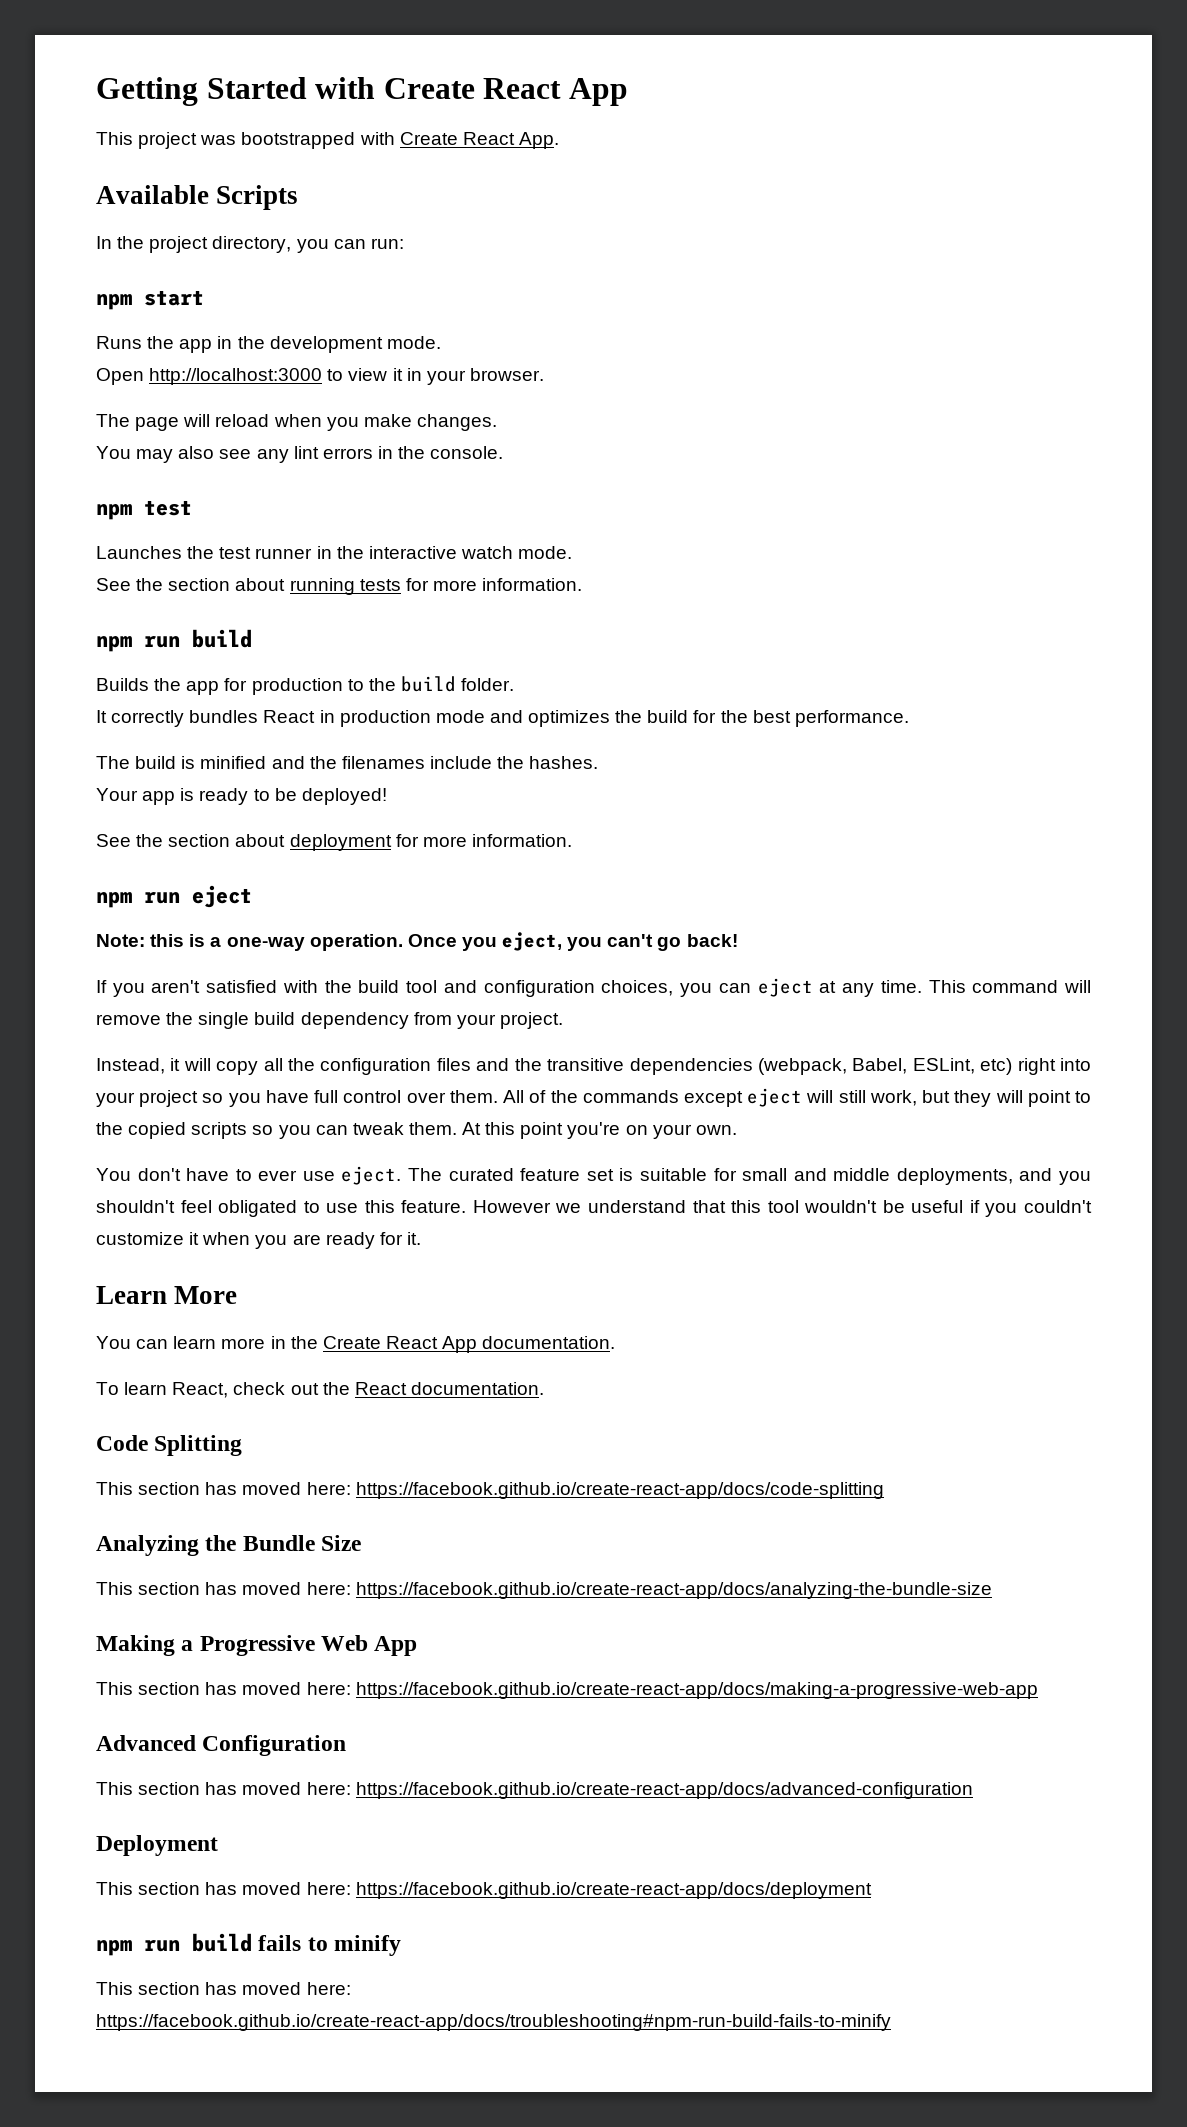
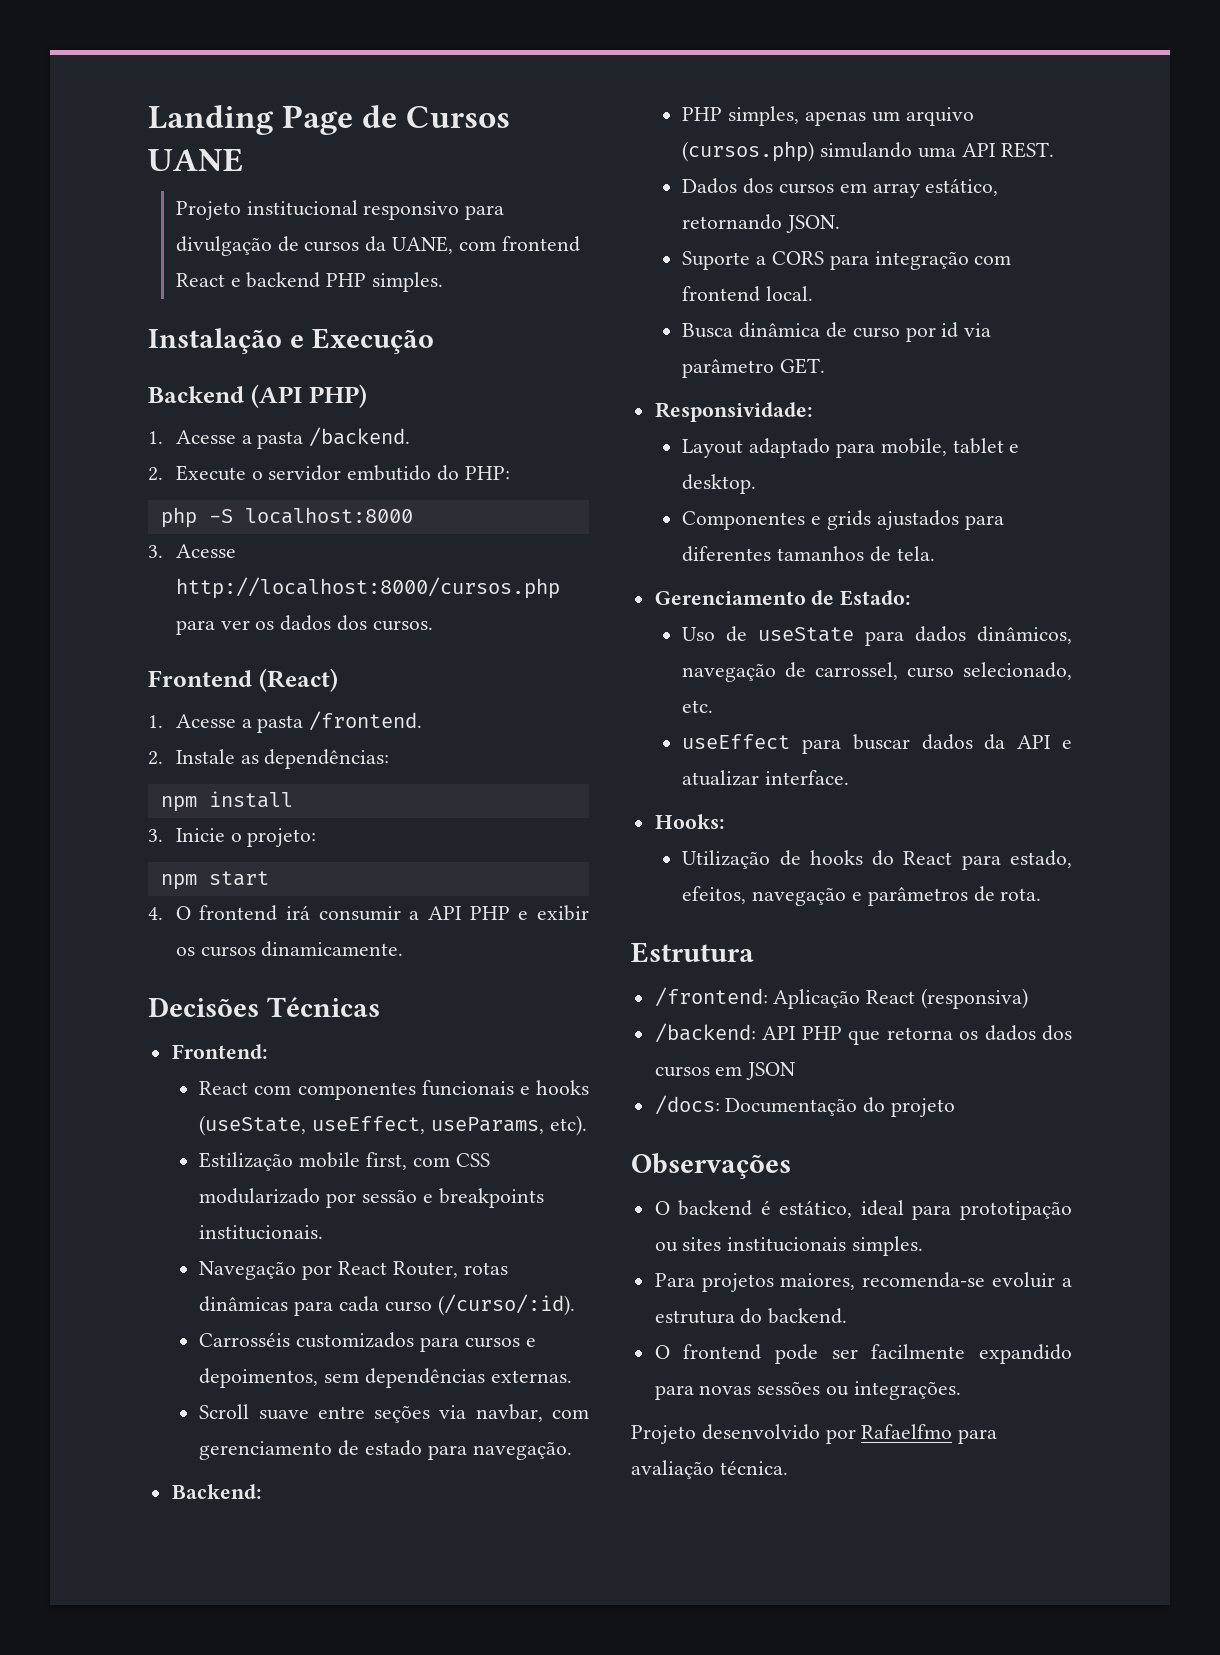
- Getting Started with Create React App
- This project was bootstrapped with Create React App.
- Available Scripts
- In the project directory, you can run:
+ Landing Page de Cursos UANE
+ Projeto institucional responsivo para divulgação de cursos da UANE, com frontend React e backend PHP simples.
+ Instalação e Execução
+ Backend (API PHP)
+ 1. Acesse a pasta /backend.
+ 2. Execute o servidor embutido do PHP:
+ php -S localhost:8000
+ 3. Acesse http://localhost:8000/cursos.php para ver os dados dos cursos.
+ Frontend (React)
+ 1. Acesse a pasta /frontend.
+ 2. Instale as dependências:
+ npm install
+ 3. Inicie o projeto:
  npm start
- Runs the app in the development mode.
- Open http://localhost:3000 to view it in your browser.
- The page will reload when you make changes.
- You may also see any lint errors in the console.
- npm test
- Launches the test runner in the interactive watch mode.
- See the section about running tests for more information.
- npm run build
- Builds the app for production to the build folder.
- It correctly bundles React in production mode and optimizes the build for the best performance.
- The build is minified and the filenames include the hashes.
- Your app is ready to be deployed!
- See the section about deployment for more information.
- npm run eject
- Note: this is a one-way operation. Once you eject, you can't go back!
- If you aren't satisfied with the build tool and configuration choices, you can eject at any time. This command will remove the single build dependency from your project.
- Instead, it will copy all the configuration files and the transitive dependencies (webpack, Babel, ESLint, etc) right into your project so you have full control over them. All of the commands except eject will still work, but they will point to the copied scripts so you can tweak them. At this point you're on your own.
- You don't have to ever use eject. The curated feature set is suitable for small and middle deployments, and you shouldn't feel obligated to use this feature. However we understand that this tool wouldn't be useful if you couldn't customize it when you are ready for it.
- Learn More
- You can learn more in the Create React App documentation.
- To learn React, check out the React documentation.
- Code Splitting
- This section has moved here: https://facebook.github.io/create-react-app/docs/code-splitting
- Analyzing the Bundle Size
- This section has moved here: https://facebook.github.io/create-react-app/docs/analyzing-the-bundle-size
- Making a Progressive Web App
- This section has moved here: https://facebook.github.io/create-react-app/docs/making-a-progressive-web-app
- Advanced Configuration
- This section has moved here: https://facebook.github.io/create-react-app/docs/advanced-configuration
- Deployment
- This section has moved here: https://facebook.github.io/create-react-app/docs/deployment
- npm run build fails to minify
- This section has moved here: https://facebook.github.io/create-react-app/docs/troubleshooting#npm-run-build-fails-to-minify
+ 4. O frontend irá consumir a API PHP e exibir os cursos dinamicamente.
+ Decisões Técnicas
+ Frontend:
+ React com componentes funcionais e hooks (useState, useEffect, useParams, etc).
+ Estilização mobile first, com CSS modularizado por sessão e breakpoints institucionais.
+ Navegação por React Router, rotas dinâmicas para cada curso (/curso/:id).
+ Carrosséis customizados para cursos e depoimentos, sem dependências externas.
+ Scroll suave entre seções via navbar, com gerenciamento de estado para navegação.
+ Backend:
+ PHP simples, apenas um arquivo (cursos.php) simulando uma API REST.
+ Dados dos cursos em array estático, retornando JSON.
+ Suporte a CORS para integração com frontend local.
+ Busca dinâmica de curso por id via parâmetro GET.
+ Responsividade:
+ Layout adaptado para mobile, tablet e desktop.
+ Componentes e grids ajustados para diferentes tamanhos de tela.
+ Gerenciamento de Estado:
+ Uso de useState para dados dinâmicos, navegação de carrossel, curso selecionado, etc.
+ useEffect para buscar dados da API e atualizar interface.
+ Hooks:
+ Utilização de hooks do React para estado, efeitos, navegação e parâmetros de rota.
+ Estrutura
+ /frontend: Aplicação React (responsiva)
+ /backend: API PHP que retorna os dados dos cursos em JSON
+ /docs: Documentação do projeto
+ Observações
+ O backend é estático, ideal para prototipação ou sites institucionais simples.
+ Para projetos maiores, recomenda-se evoluir a estrutura do backend.
+ O frontend pode ser facilmente expandido para novas sessões ou integrações.
+ Projeto desenvolvido por Rafaelfmo para avaliação técnica.

